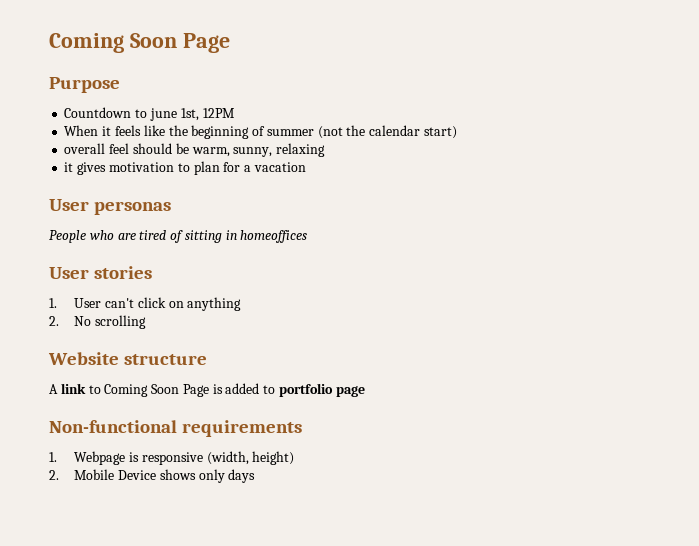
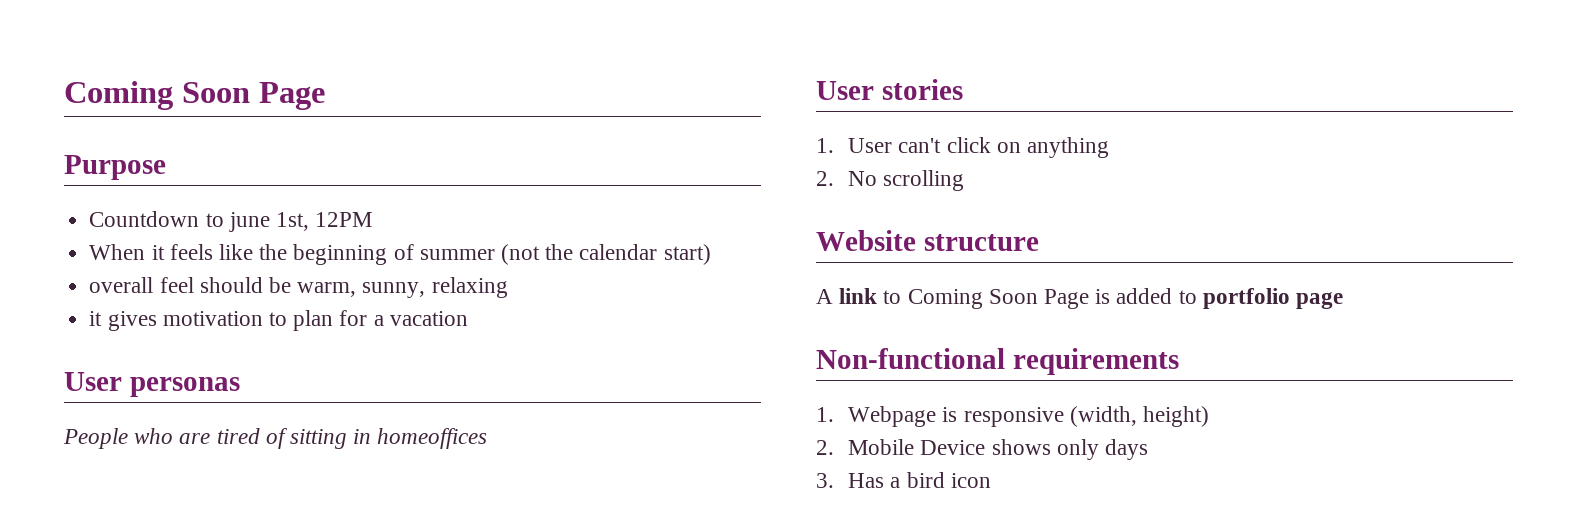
+ 3. Has a bird icon

